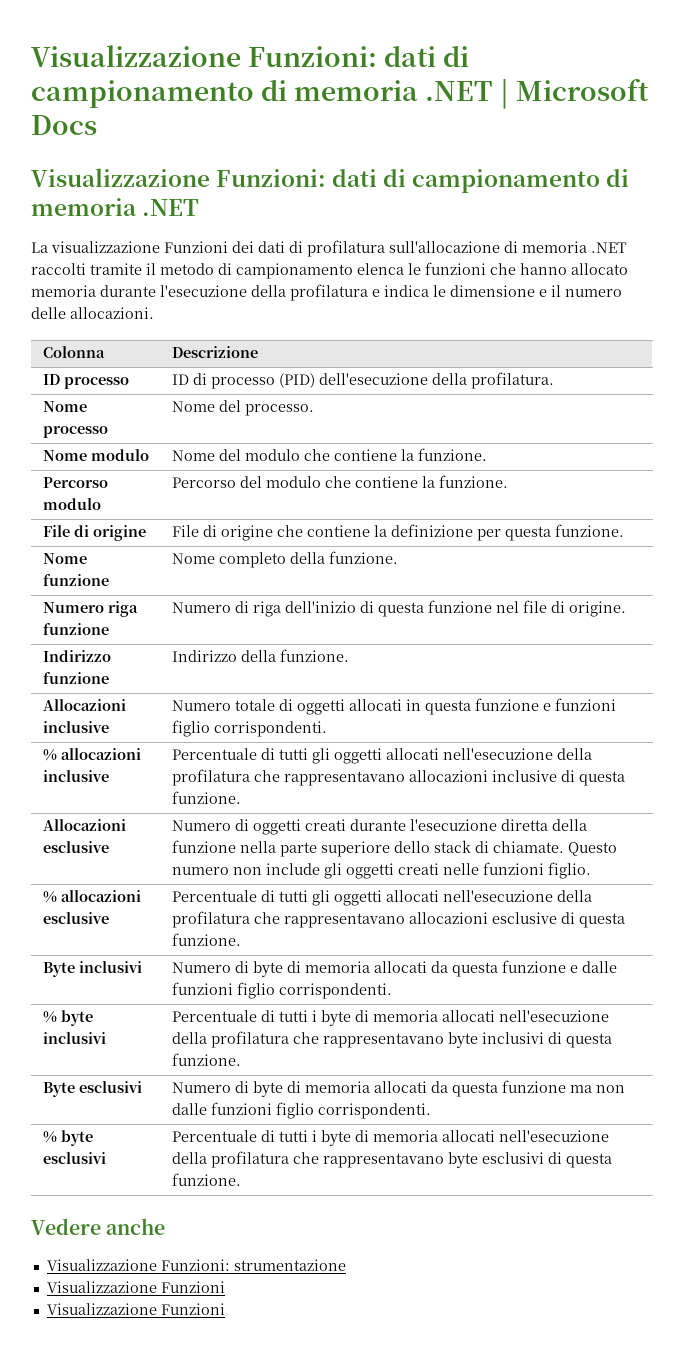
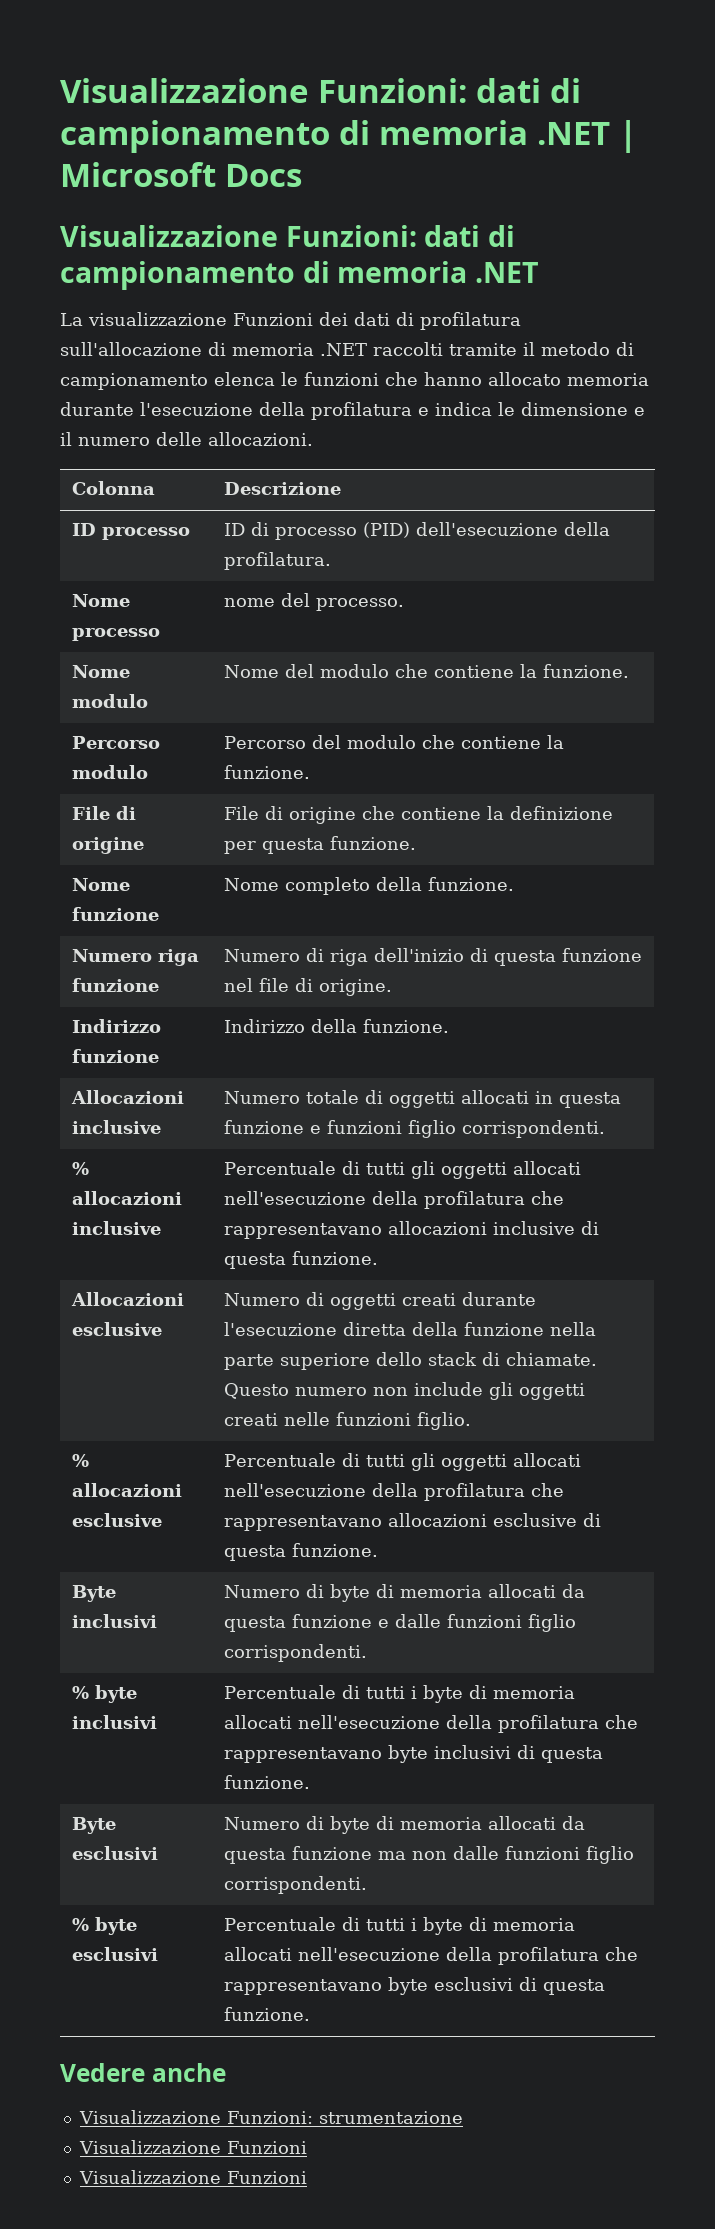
- Nome processo | Nome del processo.
+ Nome processo | nome del processo.

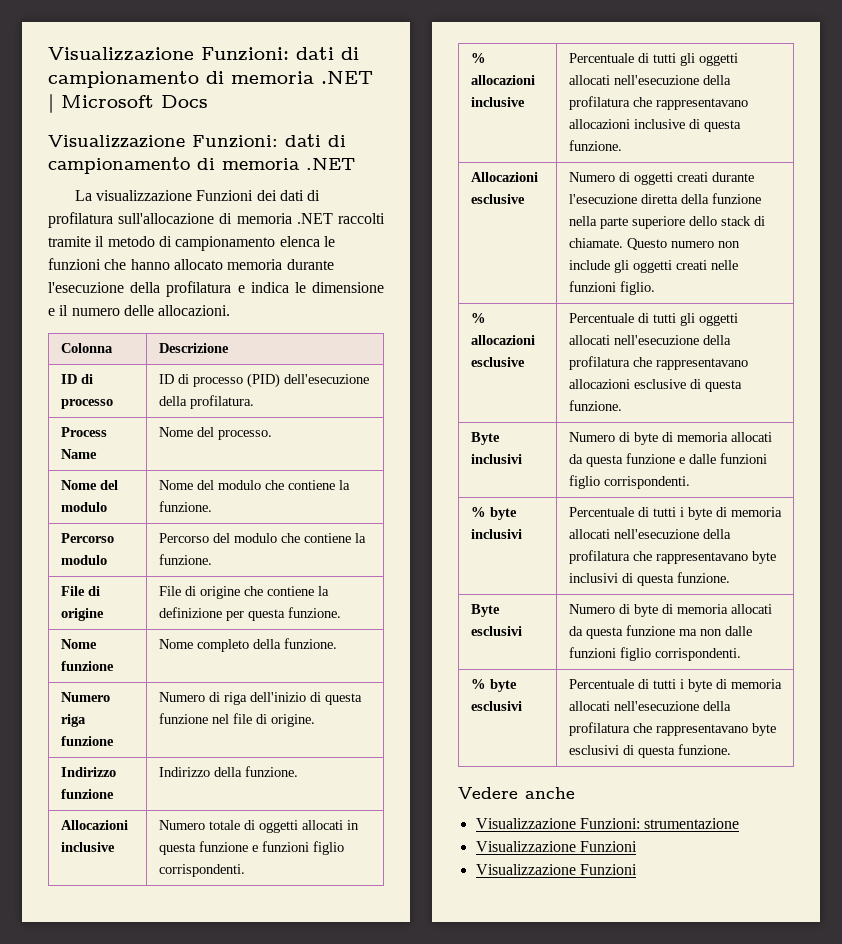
- ID processo | ID di processo (PID) dell'esecuzione della profilatura.
+ ID di processo | ID di processo (PID) dell'esecuzione della profilatura.
- Nome processo | nome del processo.
+ Process Name | Nome del processo.
- Nome modulo | Nome del modulo che contiene la funzione.
+ Nome del modulo | Nome del modulo che contiene la funzione.

